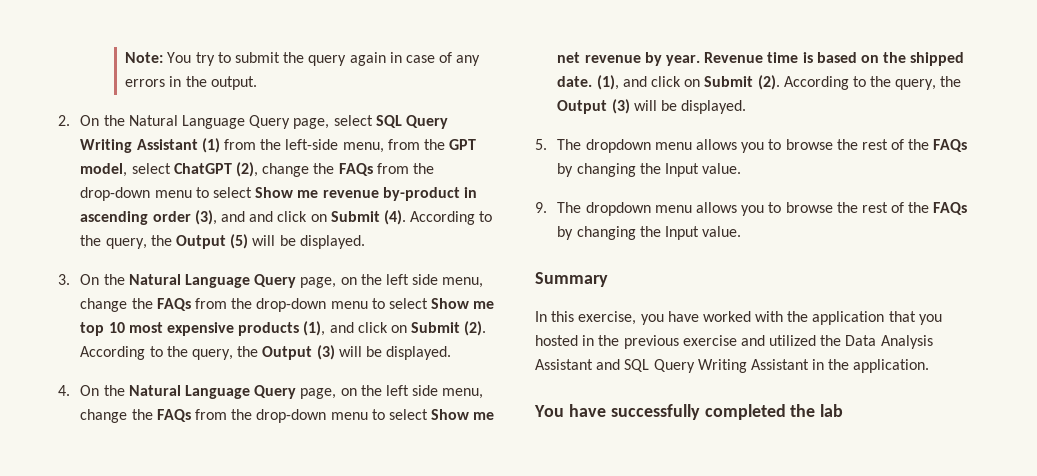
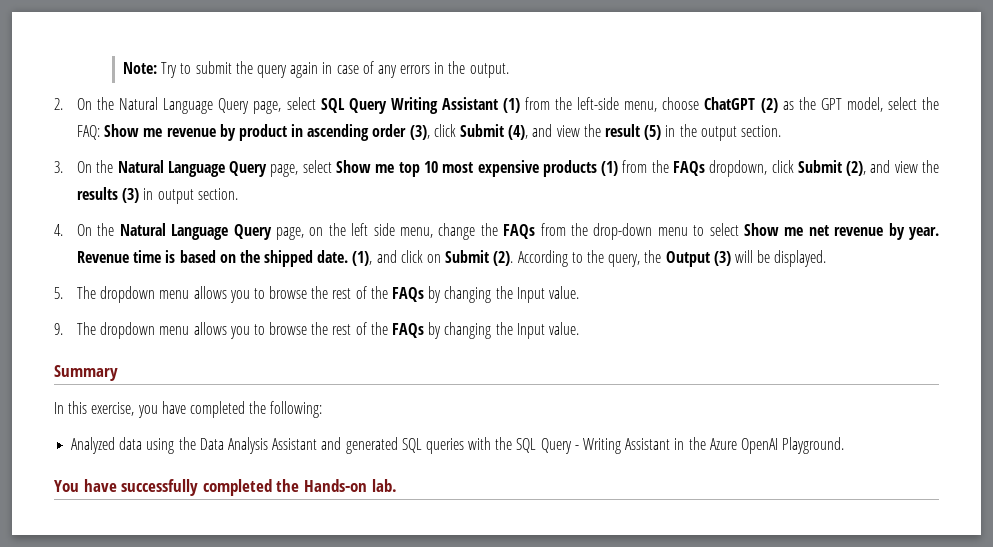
- Note: You try to submit the query again in case of any errors in the output.
+ Note: Try to submit the query again in case of any errors in the output.
- 2. On the Natural Language Query page, select SQL Query Writing Assistant (1) from the left-side menu, from the GPT model, select ChatGPT (2), change the FAQs from the drop-down menu to select Show me revenue by-product in ascending order (3), and and click on Submit (4). According to the query, the Output (5) will be displayed.
+ 2. On the Natural Language Query page, select SQL Query Writing Assistant (1) from the left-side menu, choose ChatGPT (2) as the GPT model, select the FAQ: Show me revenue by product in ascending order (3), click Submit (4), and view the result (5) in the output section.
- 3. On the Natural Language Query page, on the left side menu, change the FAQs from the drop-down menu to select Show me top 10 most expensive products (1), and click on Submit (2). According to the query, the Output (3) will be displayed.
+ 3. On the Natural Language Query page, select Show me top 10 most expensive products (1) from the FAQs dropdown, click Submit (2), and view the results (3) in output section.
- In this exercise, you have worked with the application that you hosted in the previous exercise and utilized the Data Analysis Assistant and SQL Query Writing Assistant in the application.
+ In this exercise, you have completed the following:
+ Analyzed data using the Data Analysis Assistant and generated SQL queries with the SQL Query - Writing Assistant in the Azure OpenAI Playground.
- You have successfully completed the lab
+ You have successfully completed the Hands-on lab.

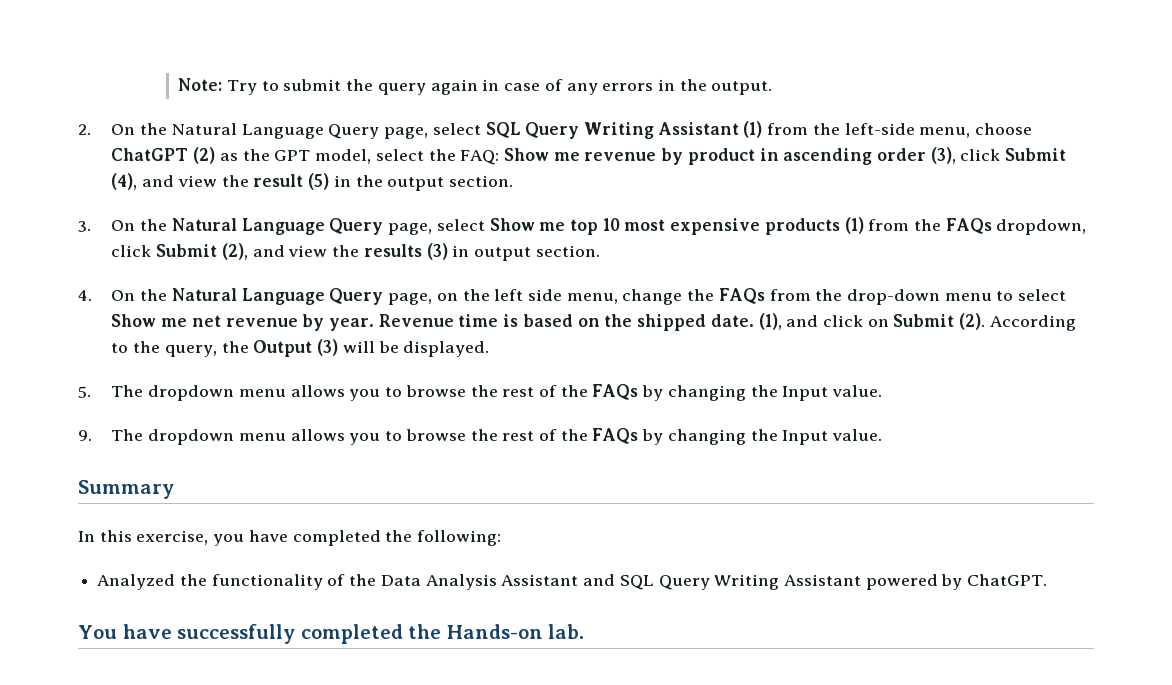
- Analyzed data using the Data Analysis Assistant and generated SQL queries with the SQL Query - Writing Assistant in the Azure OpenAI Playground.
+ Analyzed the functionality of the Data Analysis Assistant and SQL Query Writing Assistant powered by ChatGPT.

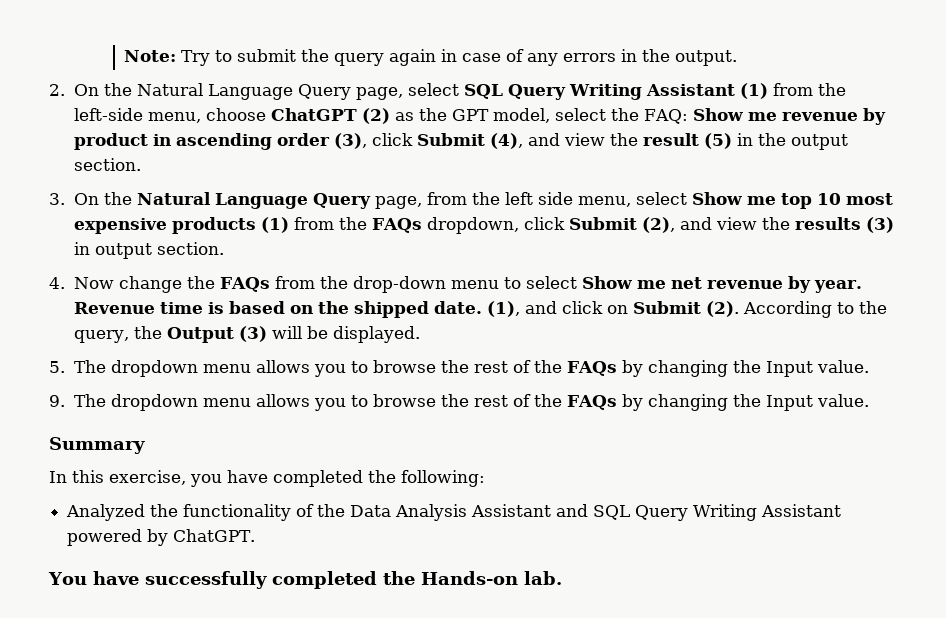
- 3. On the Natural Language Query page, select Show me top 10 most expensive products (1) from the FAQs dropdown, click Submit (2), and view the results (3) in output section.
+ 3. On the Natural Language Query page, from the left side menu, select Show me top 10 most expensive products (1) from the FAQs dropdown, click Submit (2), and view the results (3) in output section.
- 4. On the Natural Language Query page, on the left side menu, change the FAQs from the drop-down menu to select Show me net revenue by year.
+ 4. Now change the FAQs from the drop-down menu to select Show me net revenue by year.

